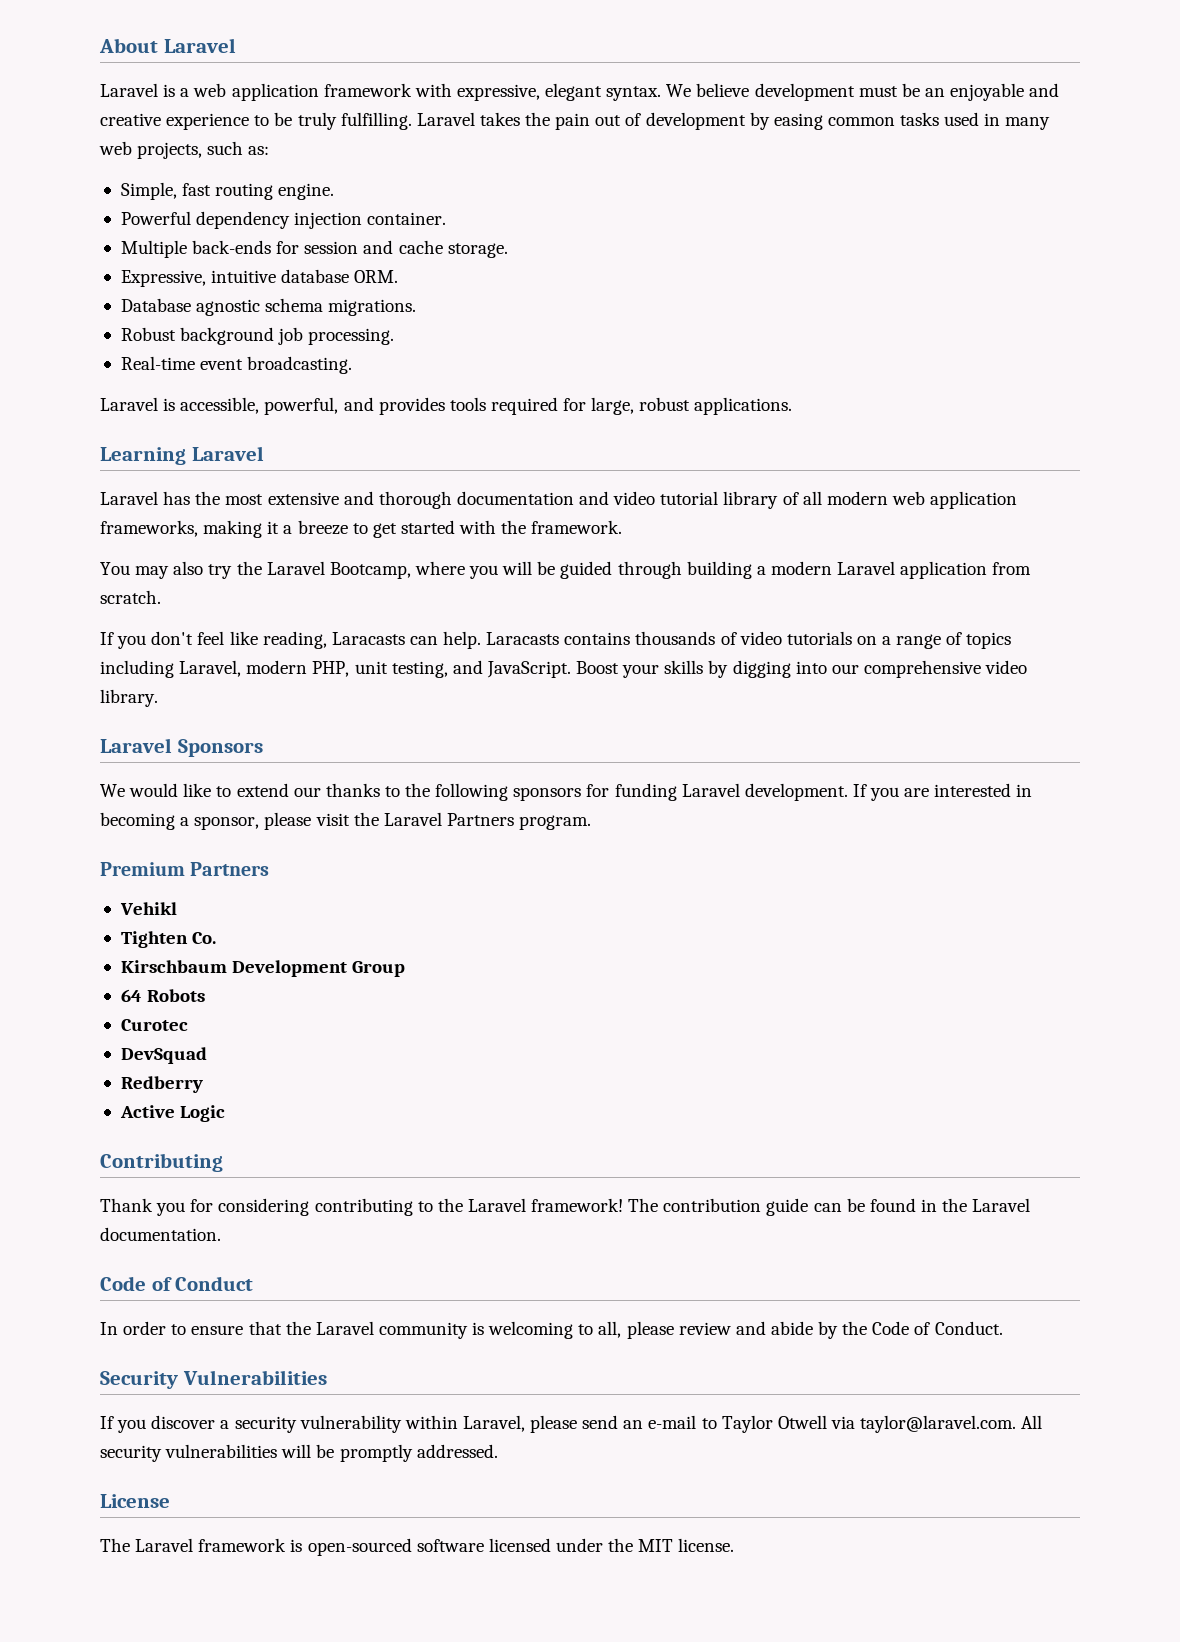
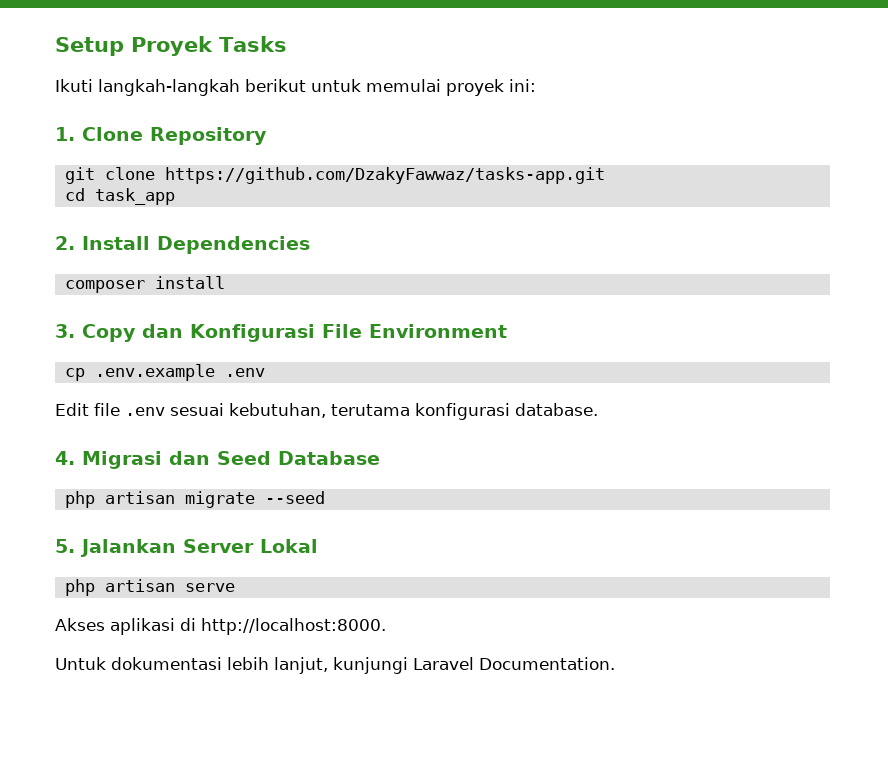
- About Laravel
- Laravel is a web application framework with expressive, elegant syntax. We believe development must be an enjoyable and creative experience to be truly fulfilling. Laravel takes the pain out of development by easing common tasks used in many web projects, such as:
- Simple, fast routing engine.
- Powerful dependency injection container.
- Multiple back-ends for session and cache storage.
- Expressive, intuitive database ORM.
- Database agnostic schema migrations.
- Robust background job processing.
- Real-time event broadcasting.
- Laravel is accessible, powerful, and provides tools required for large, robust applications.
- Learning Laravel
- Laravel has the most extensive and thorough documentation and video tutorial library of all modern web application frameworks, making it a breeze to get started with the framework.
- You may also try the Laravel Bootcamp, where you will be guided through building a modern Laravel application from scratch.
- If you don't feel like reading, Laracasts can help. Laracasts contains thousands of video tutorials on a range of topics including Laravel, modern PHP, unit testing, and JavaScript. Boost your skills by digging into our comprehensive video library.
- Laravel Sponsors
- We would like to extend our thanks to the following sponsors for funding Laravel development. If you are interested in becoming a sponsor, please visit the Laravel Partners program.
- Premium Partners
- Vehikl
- Tighten Co.
- Kirschbaum Development Group
- 64 Robots
- Curotec
- DevSquad
- Redberry
- Active Logic
- Contributing
- Thank you for considering contributing to the Laravel framework! The contribution guide can be found in the Laravel documentation.
- Code of Conduct
- In order to ensure that the Laravel community is welcoming to all, please review and abide by the Code of Conduct.
- Security Vulnerabilities
- If you discover a security vulnerability within Laravel, please send an e-mail to Taylor Otwell via taylor@laravel.com. All security vulnerabilities will be promptly addressed.
- License
- The Laravel framework is open-sourced software licensed under the MIT license.
+ Setup Proyek Tasks
+ Ikuti langkah-langkah berikut untuk memulai proyek ini:
+ 1. Clone Repository
+ git clone https://github.com/DzakyFawwaz/tasks-app.git
+ cd task_app
+ 2. Install Dependencies
+ composer install
+ 3. Copy dan Konfigurasi File Environment
+ cp .env.example .env
+ Edit file .env sesuai kebutuhan, terutama konfigurasi database.
+ 4. Migrasi dan Seed Database
+ php artisan migrate --seed
+ 5. Jalankan Server Lokal
+ php artisan serve
+ Akses aplikasi di http://localhost:8000.
+ Untuk dokumentasi lebih lanjut, kunjungi Laravel Documentation.

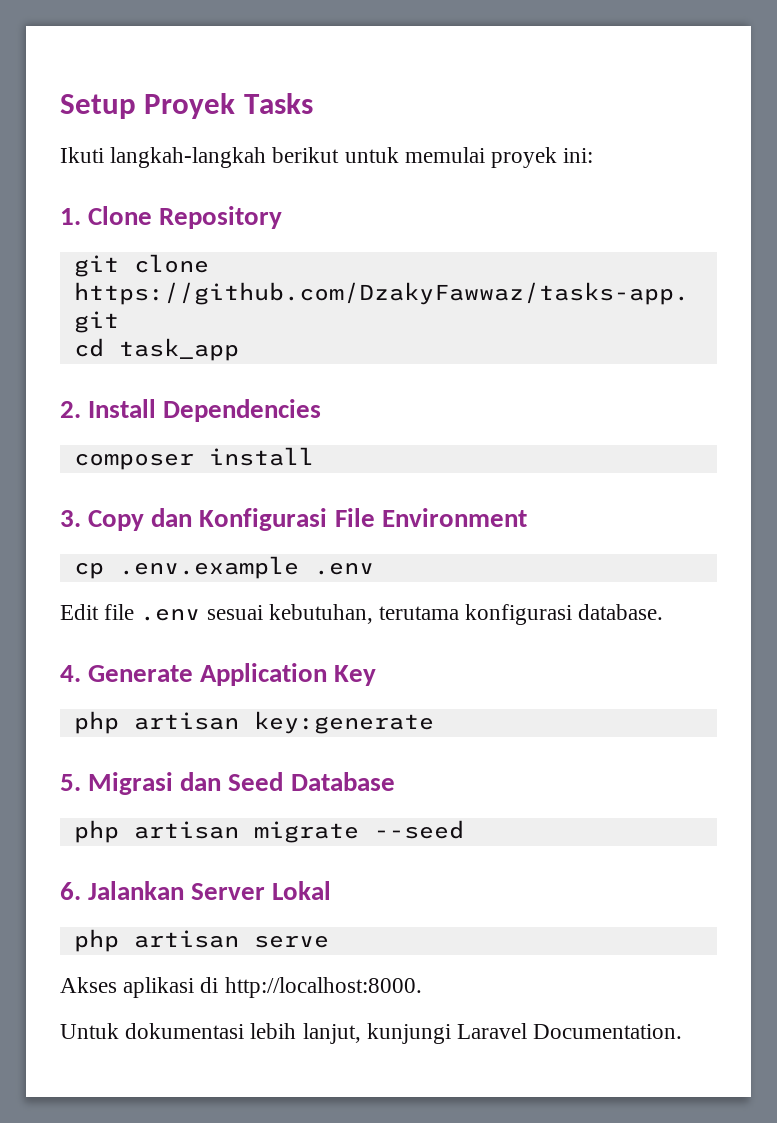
- 4. Migrasi dan Seed Database
+ 4. Generate Application Key
+ php artisan key:generate
+ 5. Migrasi dan Seed Database
- 5. Jalankan Server Lokal
+ 6. Jalankan Server Lokal

